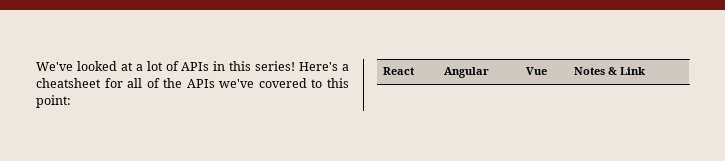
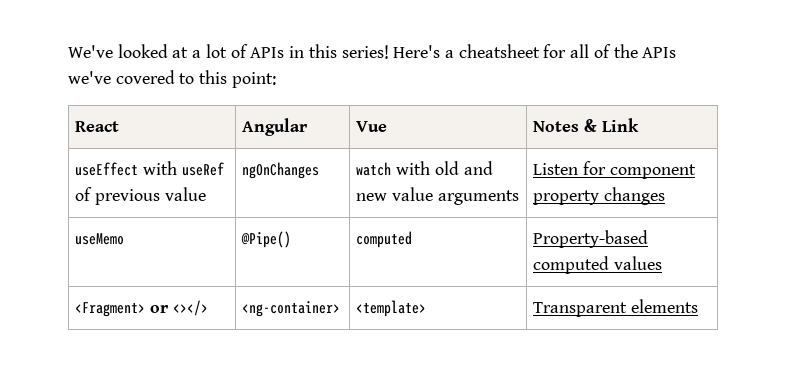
+ useEffect with useRef of previous value | ngOnChanges | watch with old and new value arguments | Listen for component property changes
+ useMemo | @Pipe() | computed | Property-based computed values
+ <Fragment> or <></> | <ng-container> | <template> | Transparent elements

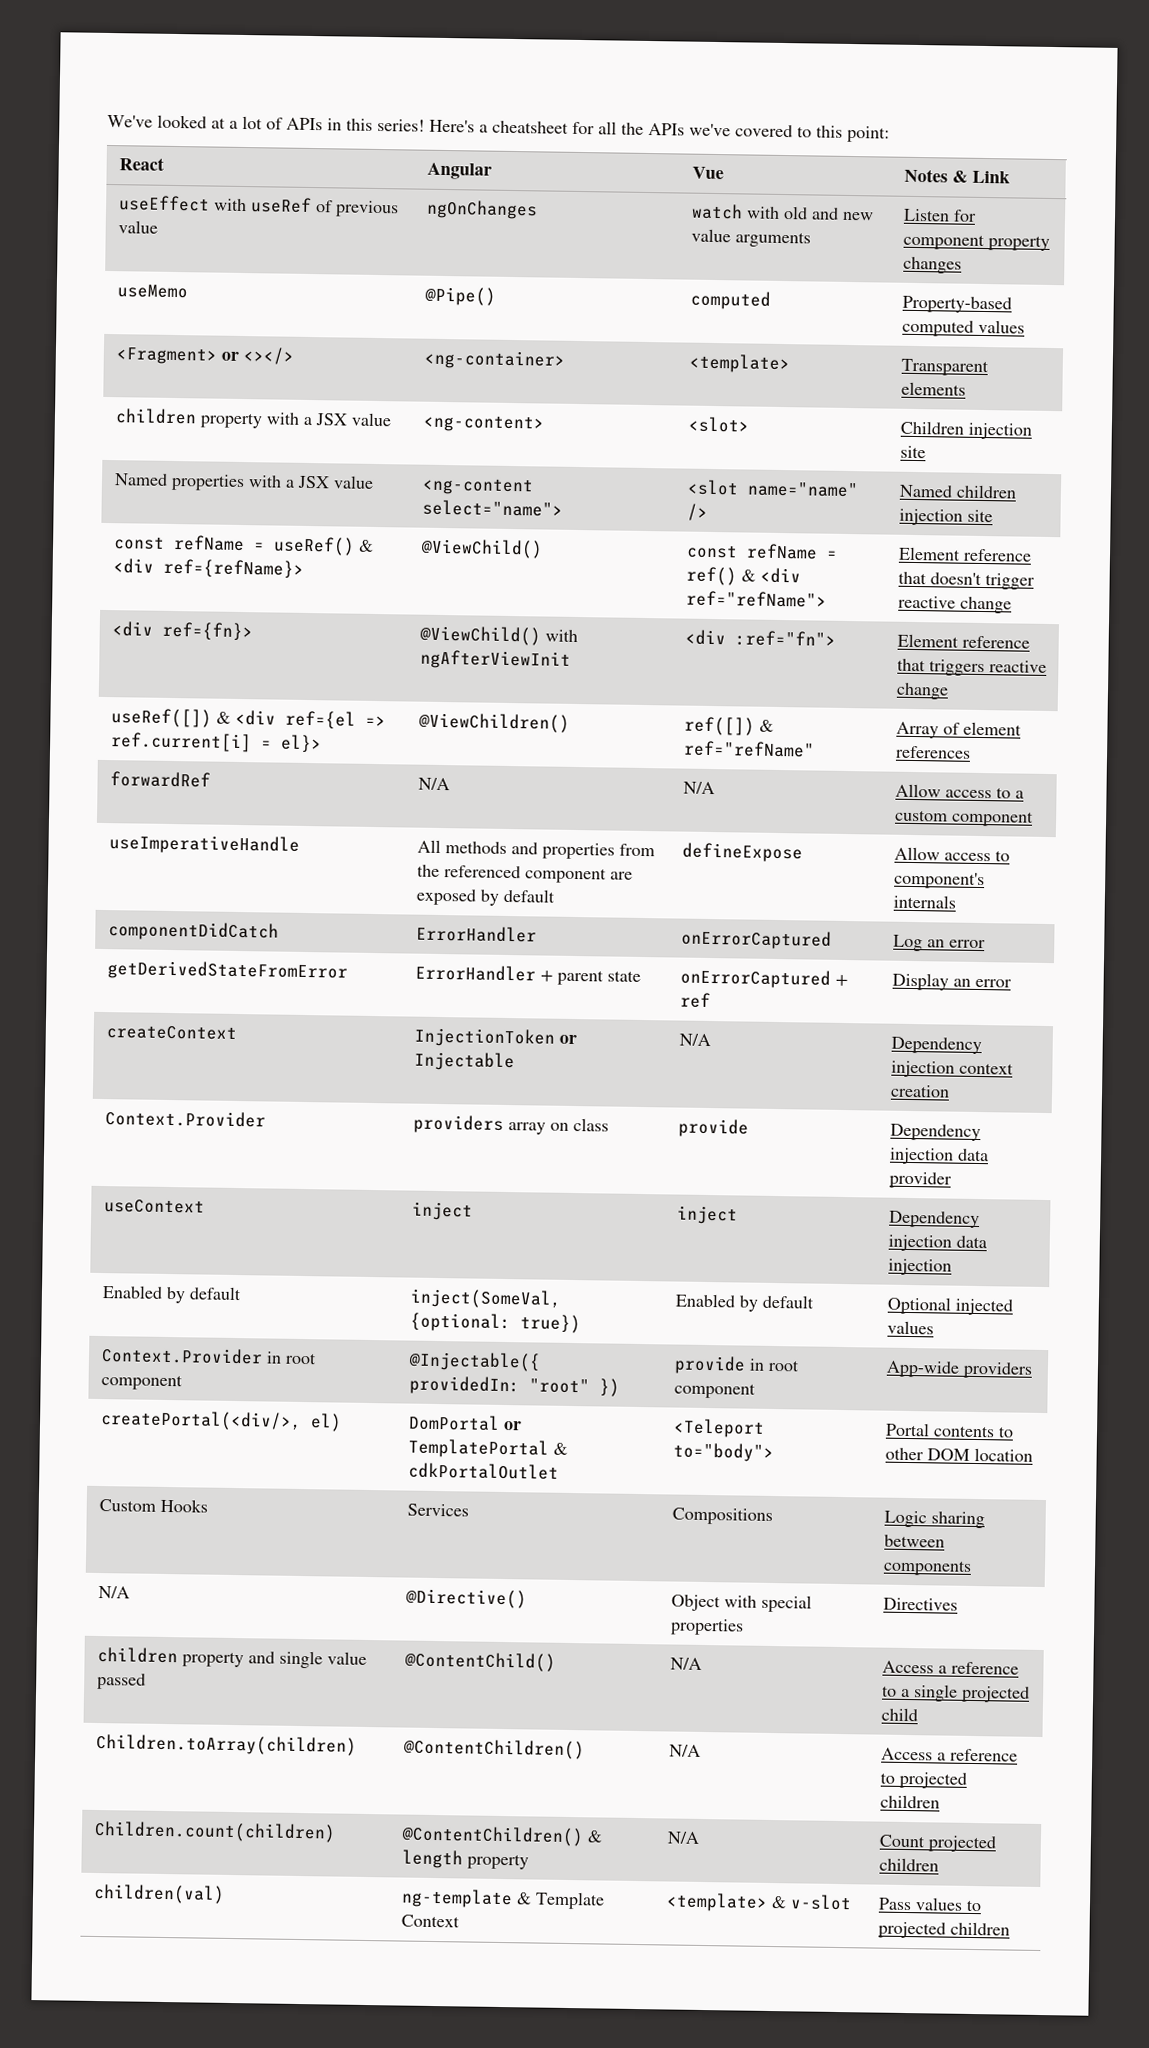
- Here's a cheatsheet for all of the APIs we've covered to this point:
+ Here's a cheatsheet for all the APIs we've covered to this point:
+ children property with a JSX value | <ng-content> | <slot> | Children injection site
+ Named properties with a JSX value | <ng-content select="name"> | <slot name="name" /> | Named children injection site
+ const refName = useRef() & <div ref={refName}> | @ViewChild() | const refName = ref() & <div ref="refName"> | Element reference that doesn't trigger reactive change
+ <div ref={fn}> | @ViewChild() with ngAfterViewInit | <div :ref="fn"> | Element reference that triggers reactive change
+ useRef([]) & <div ref={el => ref.current[i] = el}> | @ViewChildren() | ref([]) & ref="refName" | Array of element references
+ forwardRef | N/A | N/A | Allow access to a custom component
+ useImperativeHandle | All methods and properties from the referenced component are exposed by default | defineExpose | Allow access to component's internals
+ componentDidCatch | ErrorHandler | onErrorCaptured | Log an error
+ getDerivedStateFromError | ErrorHandler + parent state | onErrorCaptured + ref | Display an error
+ createContext | InjectionToken or Injectable | N/A | Dependency injection context creation
+ Context.Provider | providers array on class | provide | Dependency injection data provider
+ useContext | inject | inject | Dependency injection data injection
+ Enabled by default | inject(SomeVal, {optional: true}) | Enabled by default | Optional injected values
+ Context.Provider in root component | @Injectable({ providedIn: "root" }) | provide in root component | App-wide providers
+ createPortal(<div/>, el) | DomPortal or TemplatePortal & cdkPortalOutlet | <Teleport to="body"> | Portal contents to other DOM location
+ Custom Hooks | Services | Compositions | Logic sharing between components
+ N/A | @Directive() | Object with special properties | Directives
+ children property and single value passed | @ContentChild() | N/A | Access a reference to a single projected child
+ Children.toArray(children) | @ContentChildren() | N/A | Access a reference to projected children
+ Children.count(children) | @ContentChildren() & length property | N/A | Count projected children
+ children(val) | ng-template & Template Context | <template> & v-slot | Pass values to projected children

